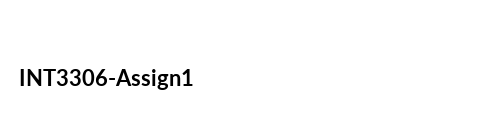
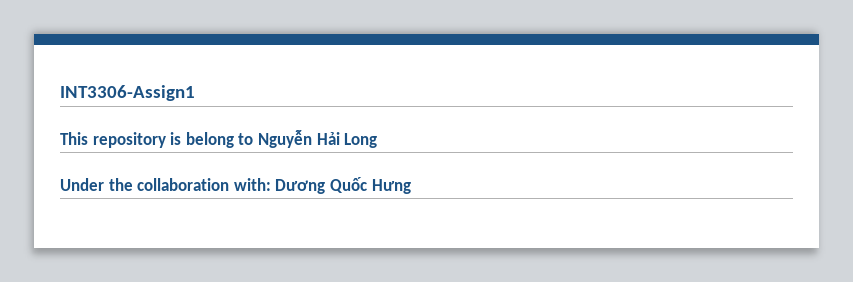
+ This repository is belong to Nguyễn Hải Long
+ Under the collaboration with: Dương Quốc Hưng

